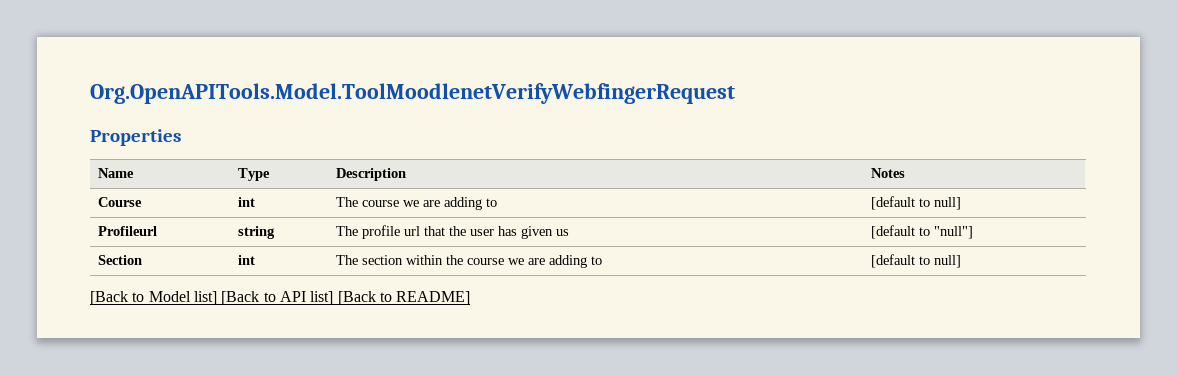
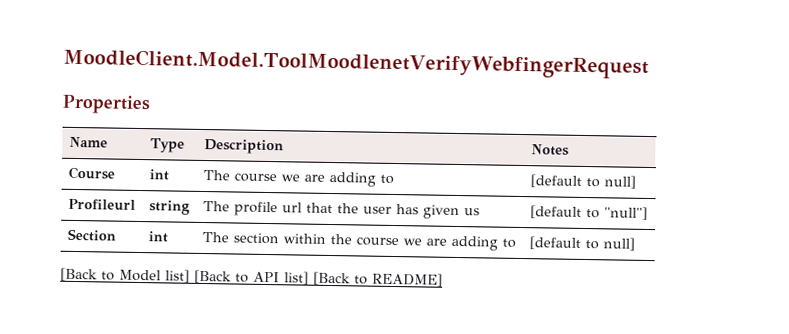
- Org.OpenAPITools.Model.ToolMoodlenetVerifyWebfingerRequest
+ MoodleClient.Model.ToolMoodlenetVerifyWebfingerRequest

